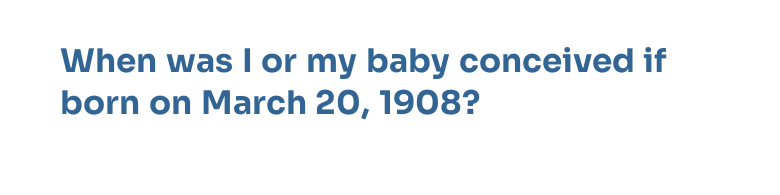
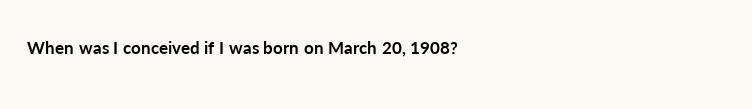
- When was I or my baby conceived if born on March 20, 1908?
+ When was I conceived if I was born on March 20, 1908?

